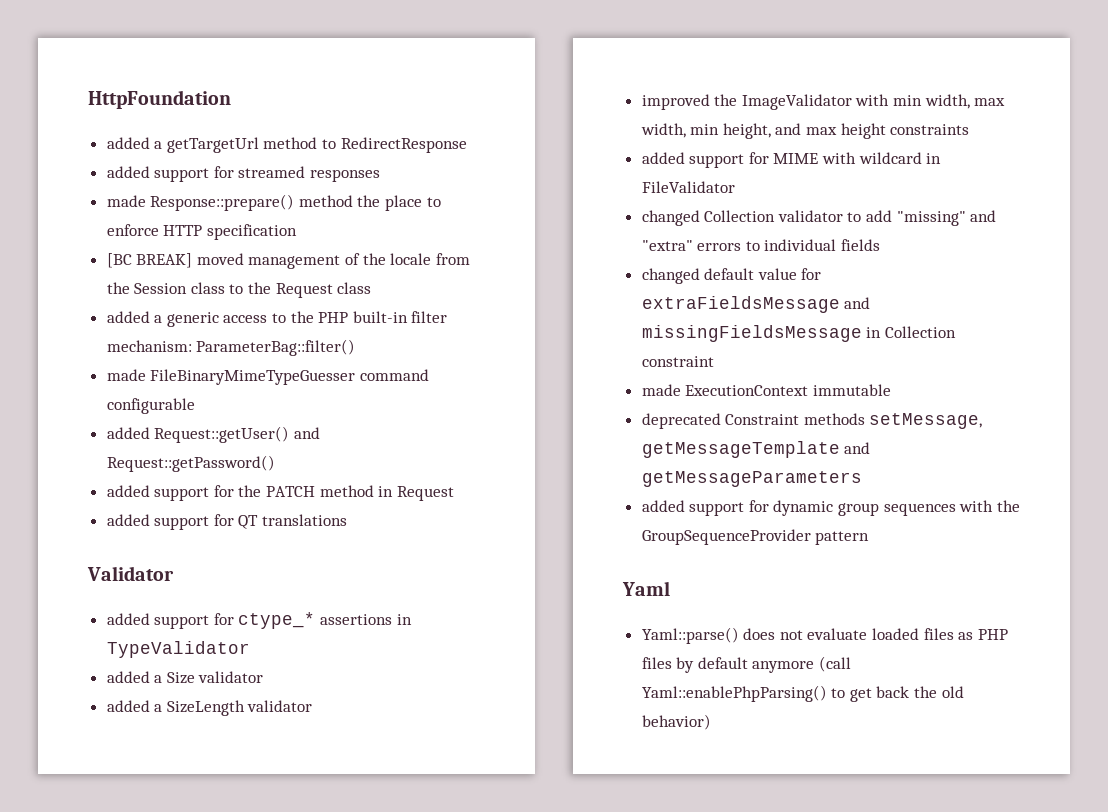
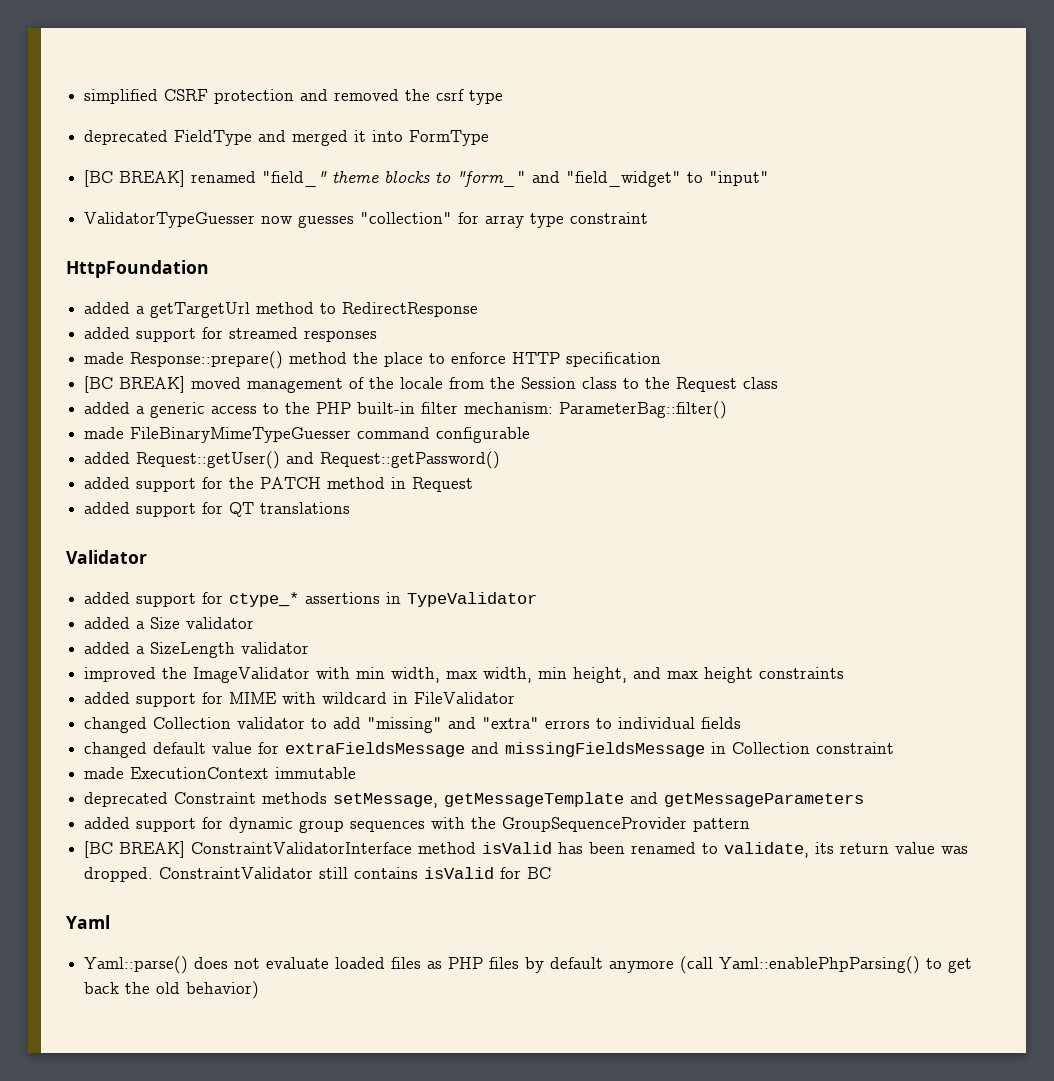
+ simplified CSRF protection and removed the csrf type
+ deprecated FieldType and merged it into FormType
+ [BC BREAK] renamed "field_" theme blocks to "form_" and "field_widget" to "input"
+ ValidatorTypeGuesser now guesses "collection" for array type constraint
+ [BC BREAK] ConstraintValidatorInterface method isValid has been renamed to validate, its return value was dropped. ConstraintValidator still contains isValid for BC

